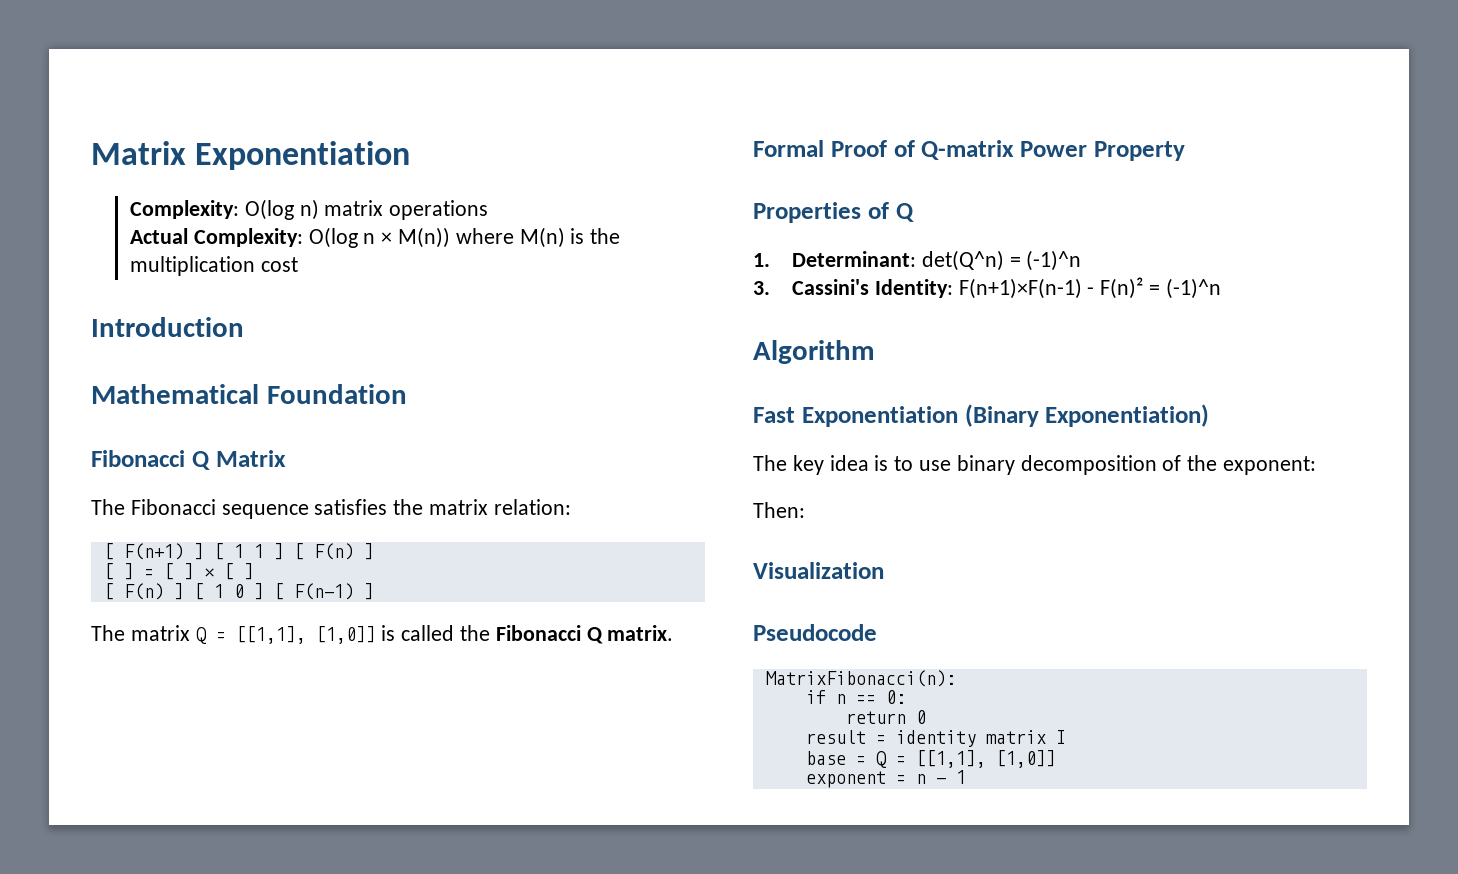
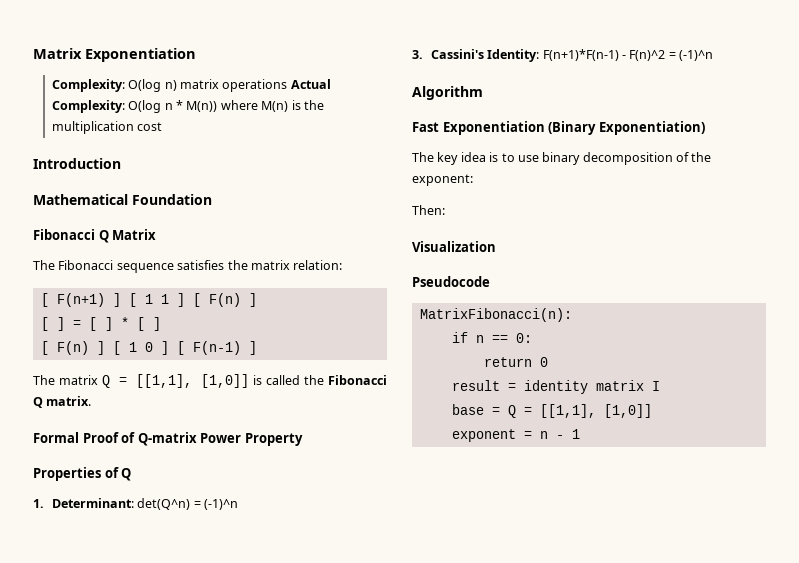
- Complexity: O(log n) matrix operations
- Actual Complexity: O(log n × M(n)) where M(n) is the multiplication cost
+ Complexity: O(log n) matrix operations Actual Complexity: O(log n * M(n)) where M(n) is the multiplication cost
- [ ] = [ ] × [ ]
+ [ ] = [ ] * [ ]
- 3. Cassini's Identity: F(n+1)×F(n-1) - F(n)² = (-1)^n
+ 3. Cassini's Identity: F(n+1)*F(n-1) - F(n)^2 = (-1)^n

